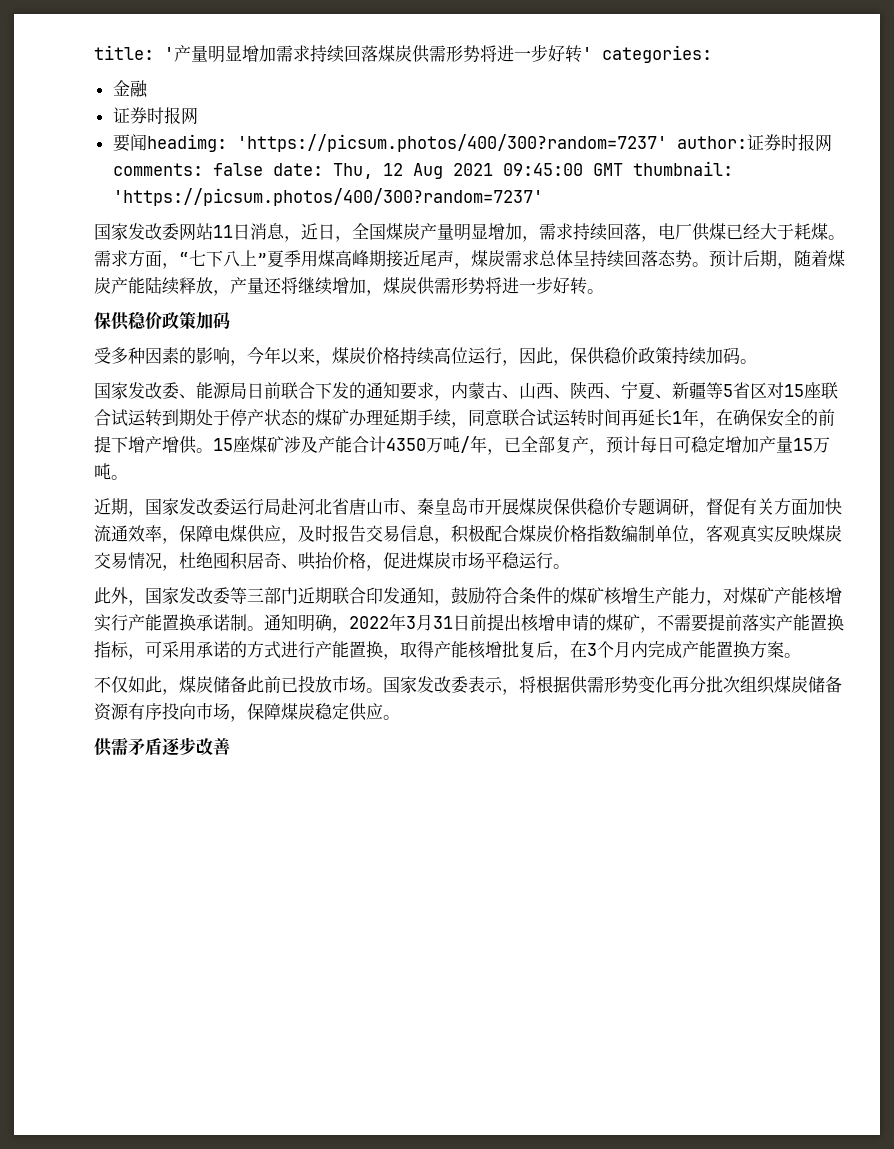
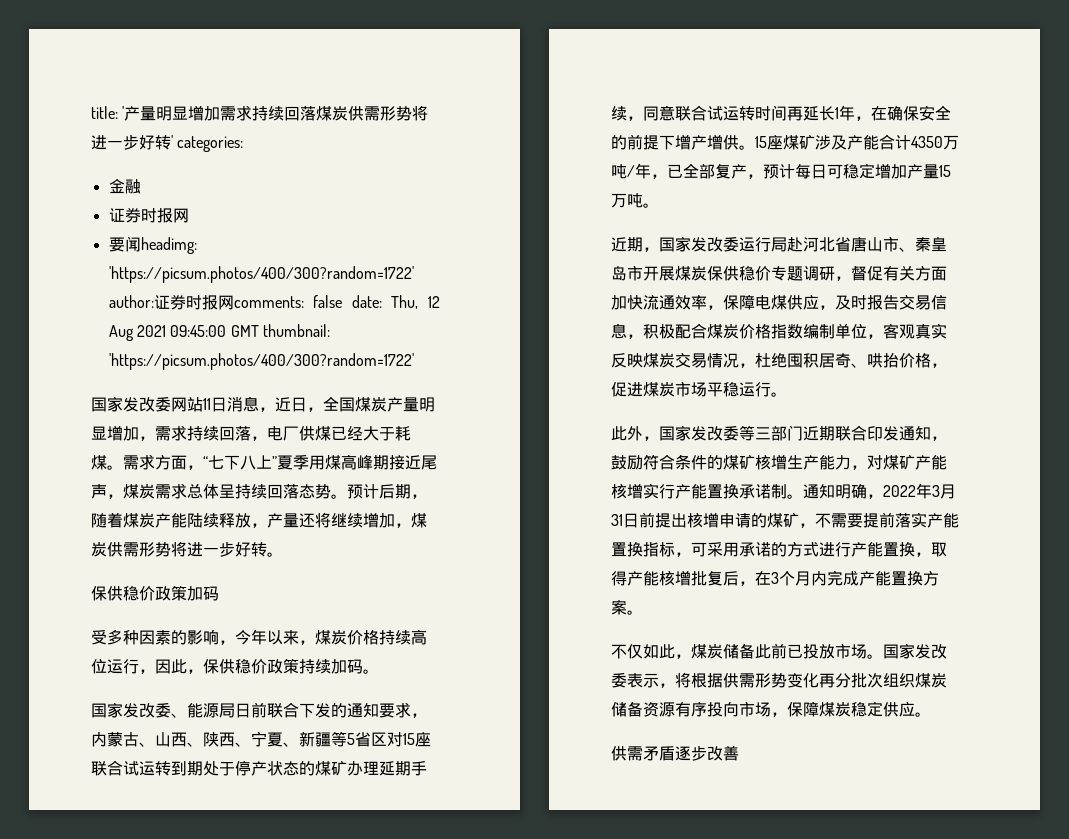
- 要闻headimg: 'https://picsum.photos/400/300?random=7237' author:证券时报网comments: false date: Thu, 12 Aug 2021 09:45:00 GMT thumbnail: 'https://picsum.photos/400/300?random=7237'
+ 要闻headimg: 'https://picsum.photos/400/300?random=1722' author:证券时报网comments: false date: Thu, 12 Aug 2021 09:45:00 GMT thumbnail: 'https://picsum.photos/400/300?random=1722'

